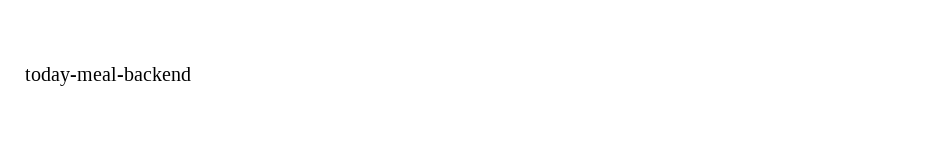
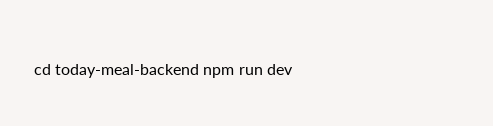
- today-meal-backend
+ cd today-meal-backend npm run dev

